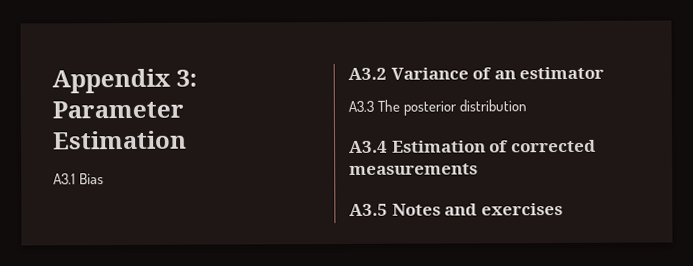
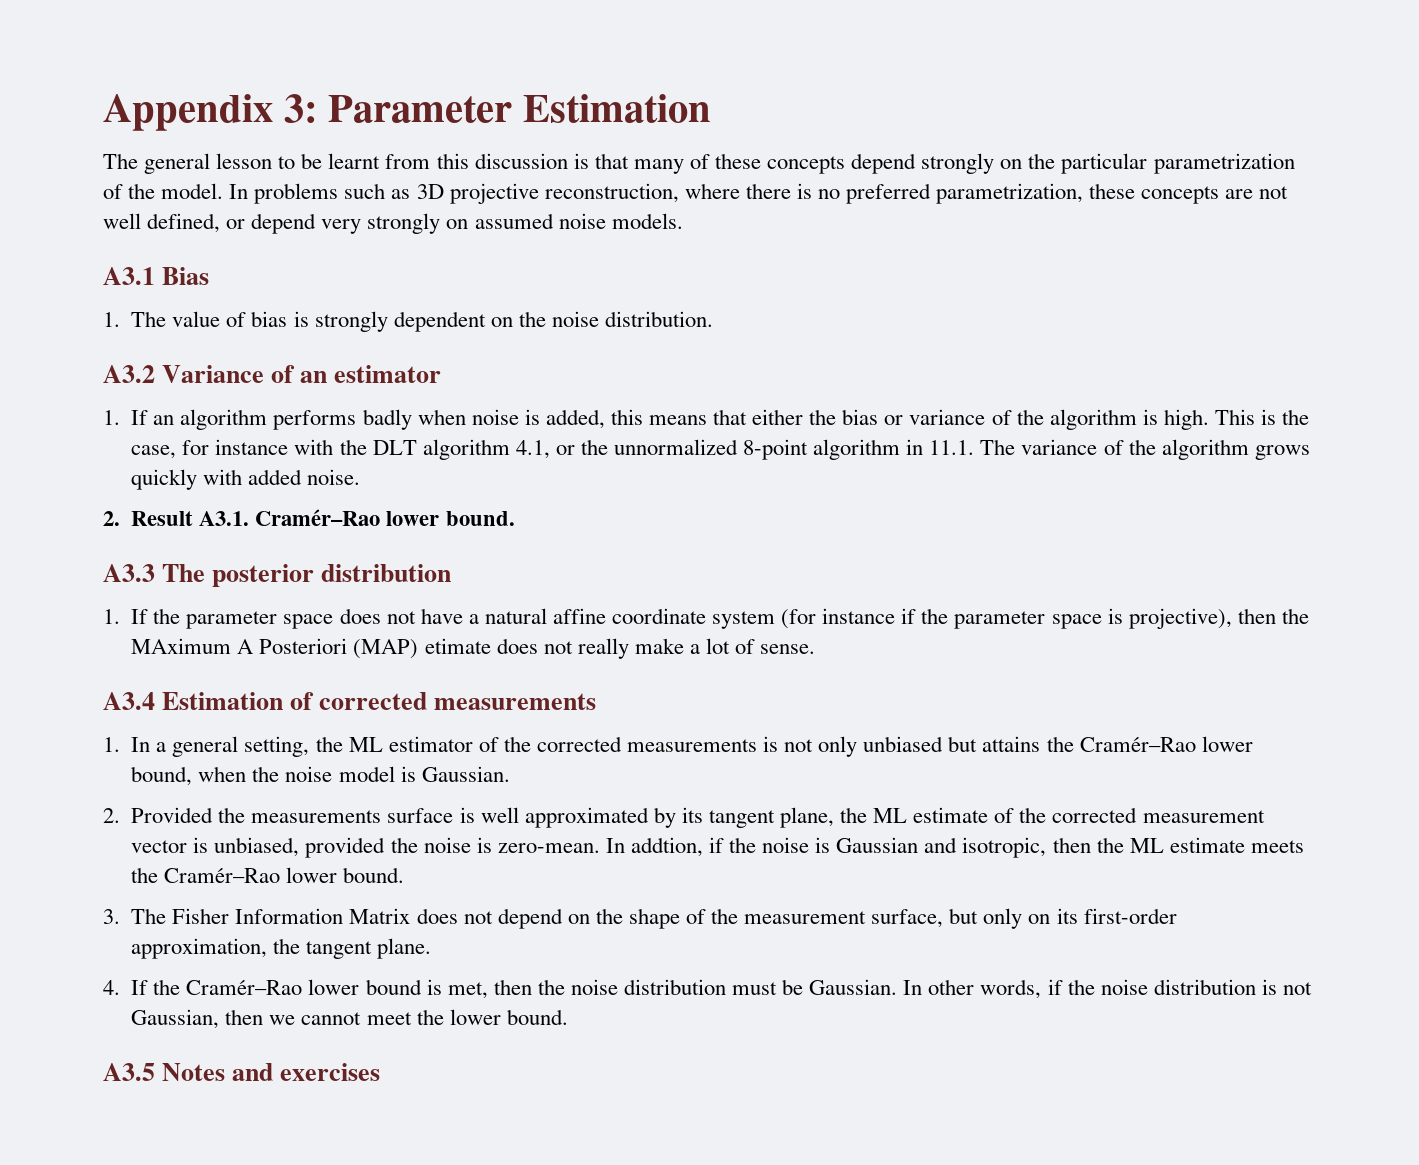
+ The general lesson to be learnt from this discussion is that many of these concepts depend strongly on the particular parametrization of the model. In problems such as 3D projective reconstruction, where there is no preferred parametrization, these concepts are not well defined, or depend very strongly on assumed noise models.
  A3.1 Bias
+ 1. The value of bias is strongly dependent on the noise distribution.
+ 1. If an algorithm performs badly when noise is added, this means that either the bias or variance of the algorithm is high. This is the case, for instance with the DLT algorithm 4.1, or the unnormalized 8-point algorithm in 11.1. The variance of the algorithm grows quickly with added noise.
+ 2. Result A3.1. Cramér–Rao lower bound.
  A3.3 The posterior distribution
+ 1. If the parameter space does not have a natural affine coordinate system (for instance if the parameter space is projective), then the MAximum A Posteriori (MAP) etimate does not really make a lot of sense.
+ 1. In a general setting, the ML estimator of the corrected measurements is not only unbiased but attains the Cramér–Rao lower bound, when the noise model is Gaussian.
+ 2. Provided the measurements surface is well approximated by its tangent plane, the ML estimate of the corrected measurement vector is unbiased, provided the noise is zero-mean. In addtion, if the noise is Gaussian and isotropic, then the ML estimate meets the Cramér–Rao lower bound.
+ 3. The Fisher Information Matrix does not depend on the shape of the measurement surface, but only on its first-order approximation, the tangent plane.
+ 4. If the Cramér–Rao lower bound is met, then the noise distribution must be Gaussian. In other words, if the noise distribution is not Gaussian, then we cannot meet the lower bound.

